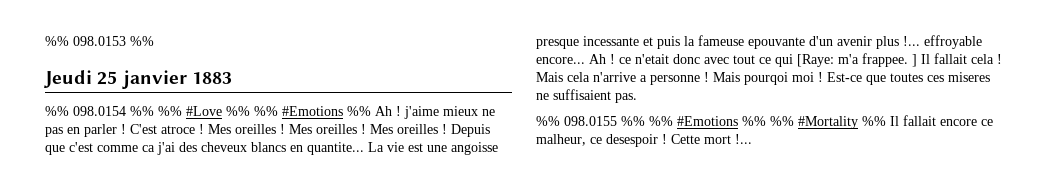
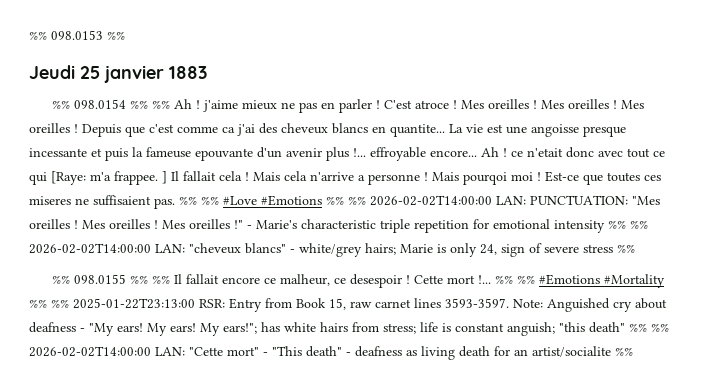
- %% 098.0154 %% %% #Love %% %% #Emotions %% Ah ! j'aime mieux ne pas en parler !
+ %% 098.0154 %% %% Ah ! j'aime mieux ne pas en parler !
+ %% %% #Love #Emotions %% %% 2026-02-02T14:00:00 LAN: PUNCTUATION: "Mes oreilles ! Mes oreilles ! Mes oreilles !" - Marie's characteristic triple repetition for emotional intensity %% %% 2026-02-02T14:00:00 LAN: "cheveux blancs" - white/grey hairs; Marie is only 24, sign of severe stress %%
- %% 098.0155 %% %% #Emotions %% %% #Mortality %% Il fallait encore ce malheur, ce desespoir !
+ %% 098.0155 %% %% Il fallait encore ce malheur, ce desespoir !
+ %% %% #Emotions #Mortality %% %% 2025-01-22T23:13:00 RSR: Entry from Book 15, raw carnet lines 3593-3597. Note: Anguished cry about deafness - "My ears! My ears! My ears!"; has white hairs from stress; life is constant anguish; "this death" %% %% 2026-02-02T14:00:00 LAN: "Cette mort" - "This death" - deafness as living death for an artist/socialite %%

